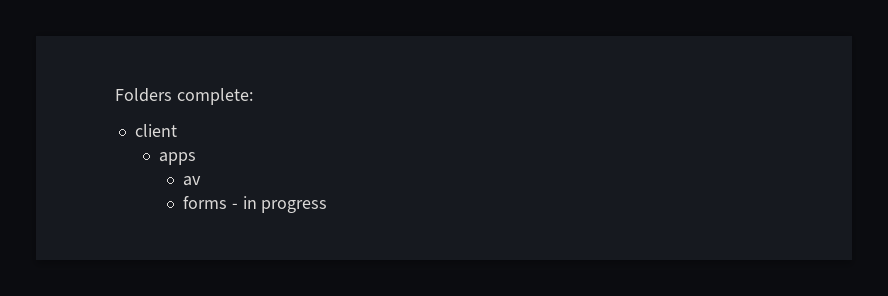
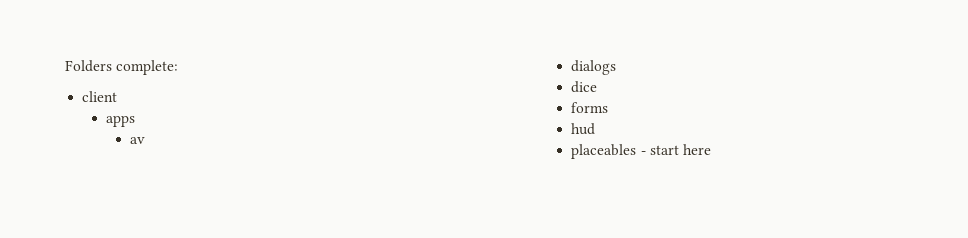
+ dialogs
+ dice
- forms - in progress
+ forms
+ hud
+ placeables - start here

